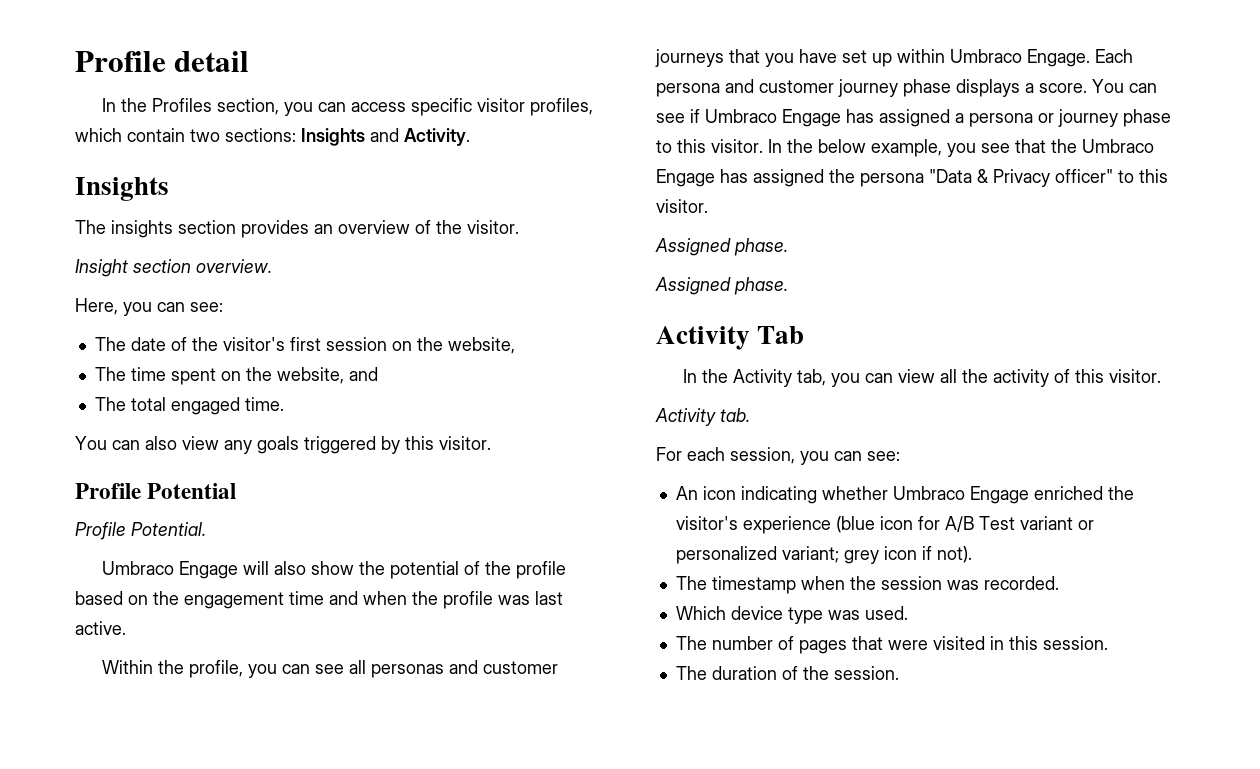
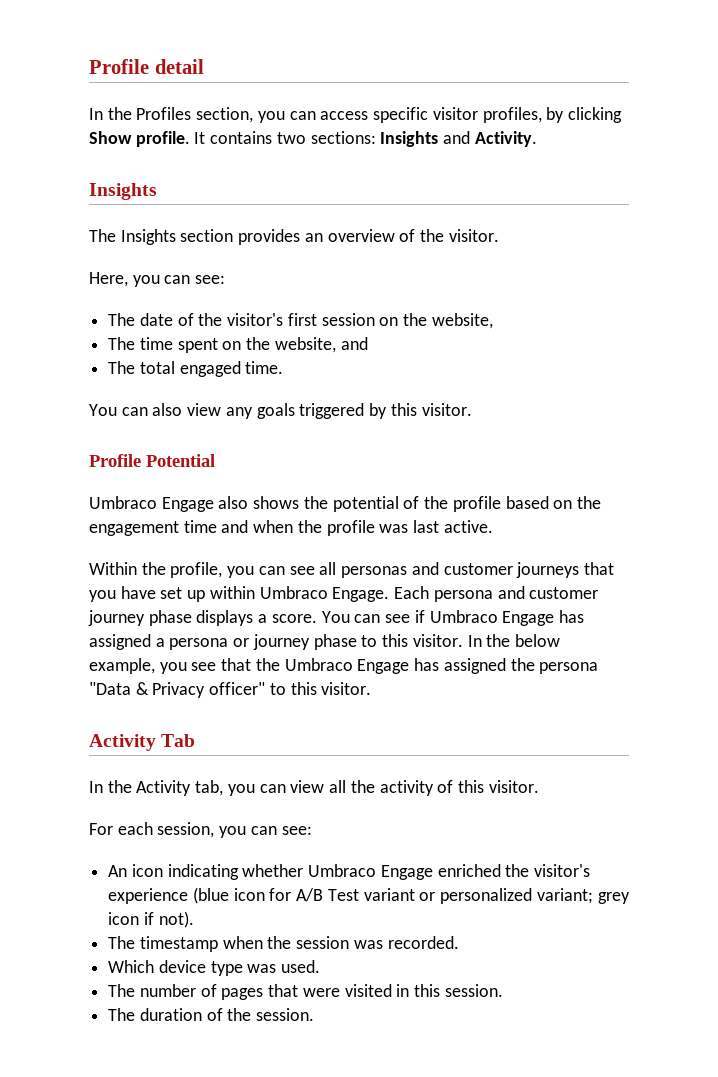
- In the Profiles section, you can access specific visitor profiles, which contain two sections: Insights and Activity.
+ In the Profiles section, you can access specific visitor profiles, by clicking Show profile. It contains two sections: Insights and Activity.
- The insights section provides an overview of the visitor.
+ The Insights section provides an overview of the visitor.
- Insight section overview.
- Profile Potential.
- Umbraco Engage will also show the potential of the profile based on the engagement time and when the profile was last active.
+ Umbraco Engage also shows the potential of the profile based on the engagement time and when the profile was last active.
  In the below example, you see that the Umbraco Engage has assigned the persona "Data & Privacy officer" to this visitor.
- Assigned phase.
- Assigned phase.
- Activity tab.

